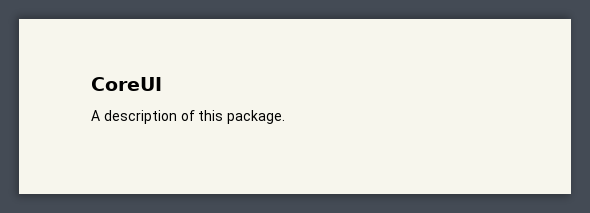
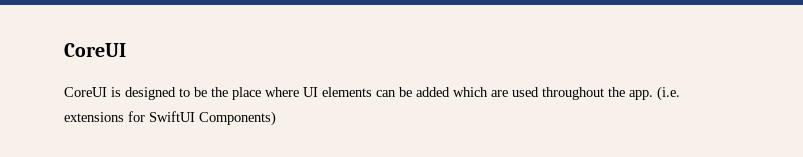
- A description of this package.
+ CoreUI is designed to be the place where UI elements can be added which are used throughout the app. (i.e. extensions for SwiftUI Components)

